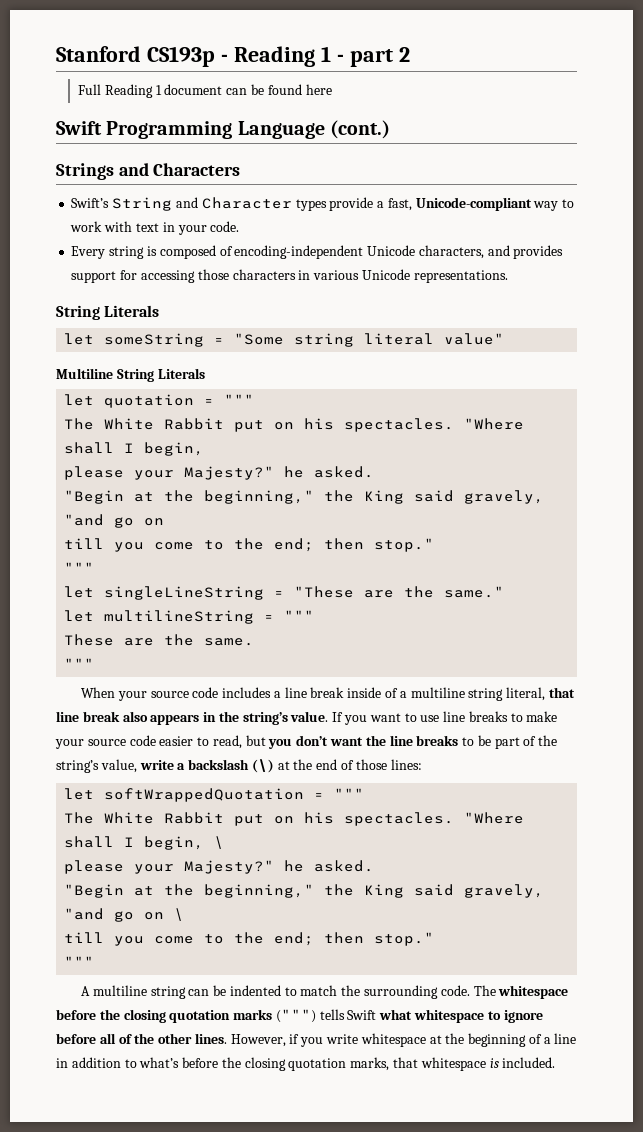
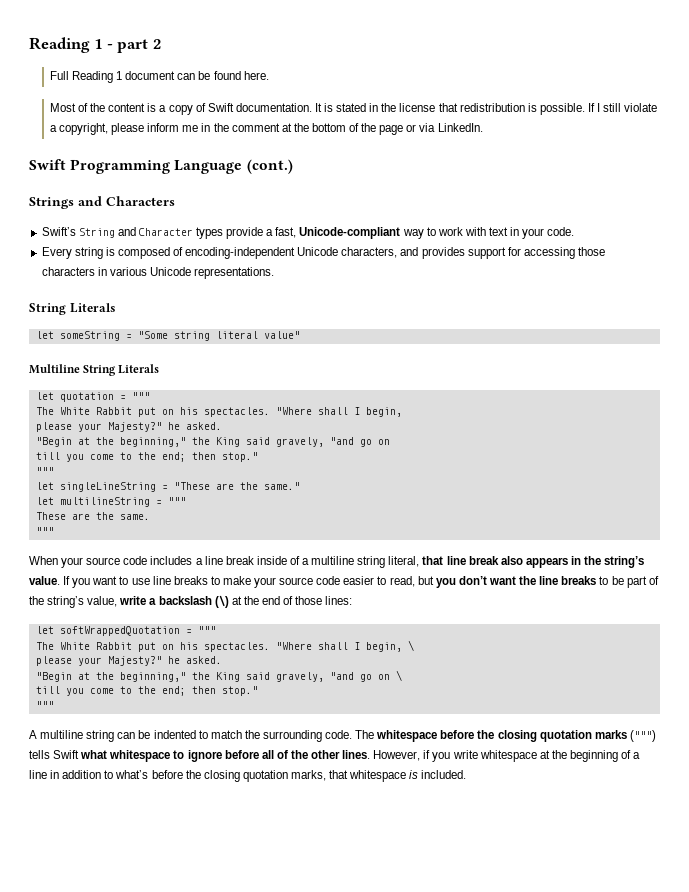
- Stanford CS193p - Reading 1 - part 2
+ Reading 1 - part 2
- Full Reading 1 document can be found here
+ Full Reading 1 document can be found here.
+ Most of the content is a copy of Swift documentation. It is stated in the license that redistribution is possible. If I still violate a copyright, please inform me in the comment at the bottom of the page or via LinkedIn.

